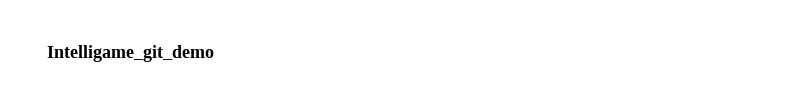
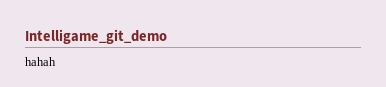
+ hahah

